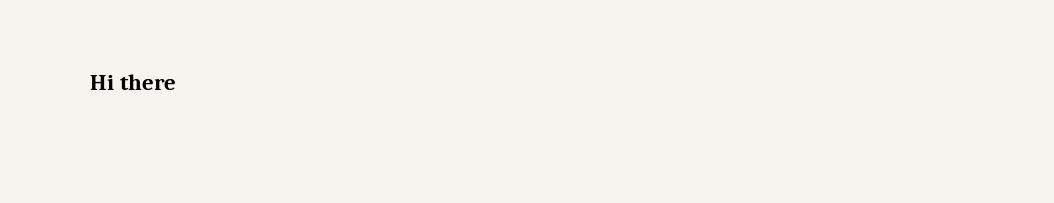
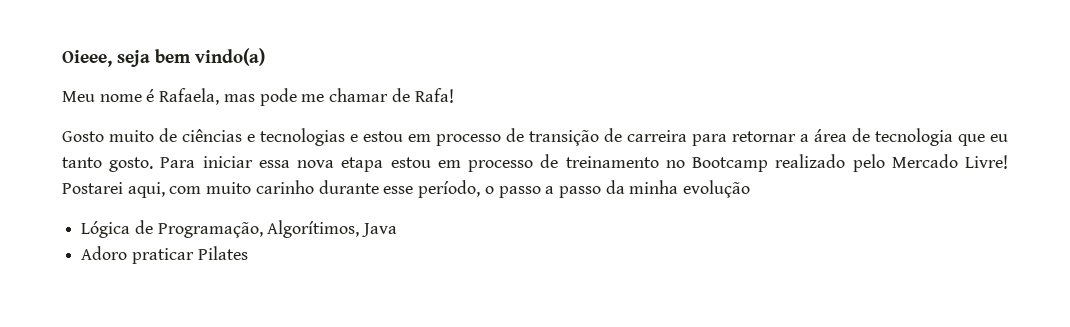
- Hi there
+ Oieee, seja bem vindo(a)
+ Meu nome é Rafaela, mas pode me chamar de Rafa!
+ Gosto muito de ciências e tecnologias e estou em processo de transição de carreira para retornar a área de tecnologia que eu tanto gosto. Para iniciar essa nova etapa estou em processo de treinamento no Bootcamp realizado pelo Mercado Livre! Postarei aqui, com muito carinho durante esse período, o passo a passo da minha evolução
+ Lógica de Programação, Algorítimos, Java
+ Adoro praticar Pilates

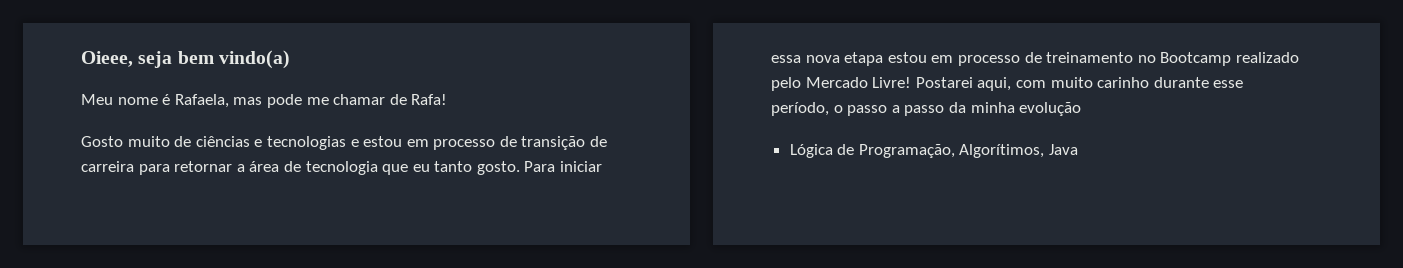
- Adoro praticar Pilates

